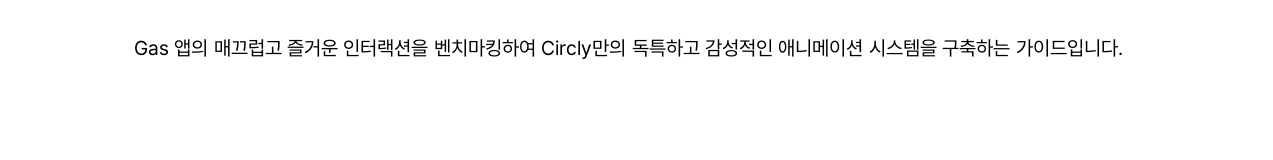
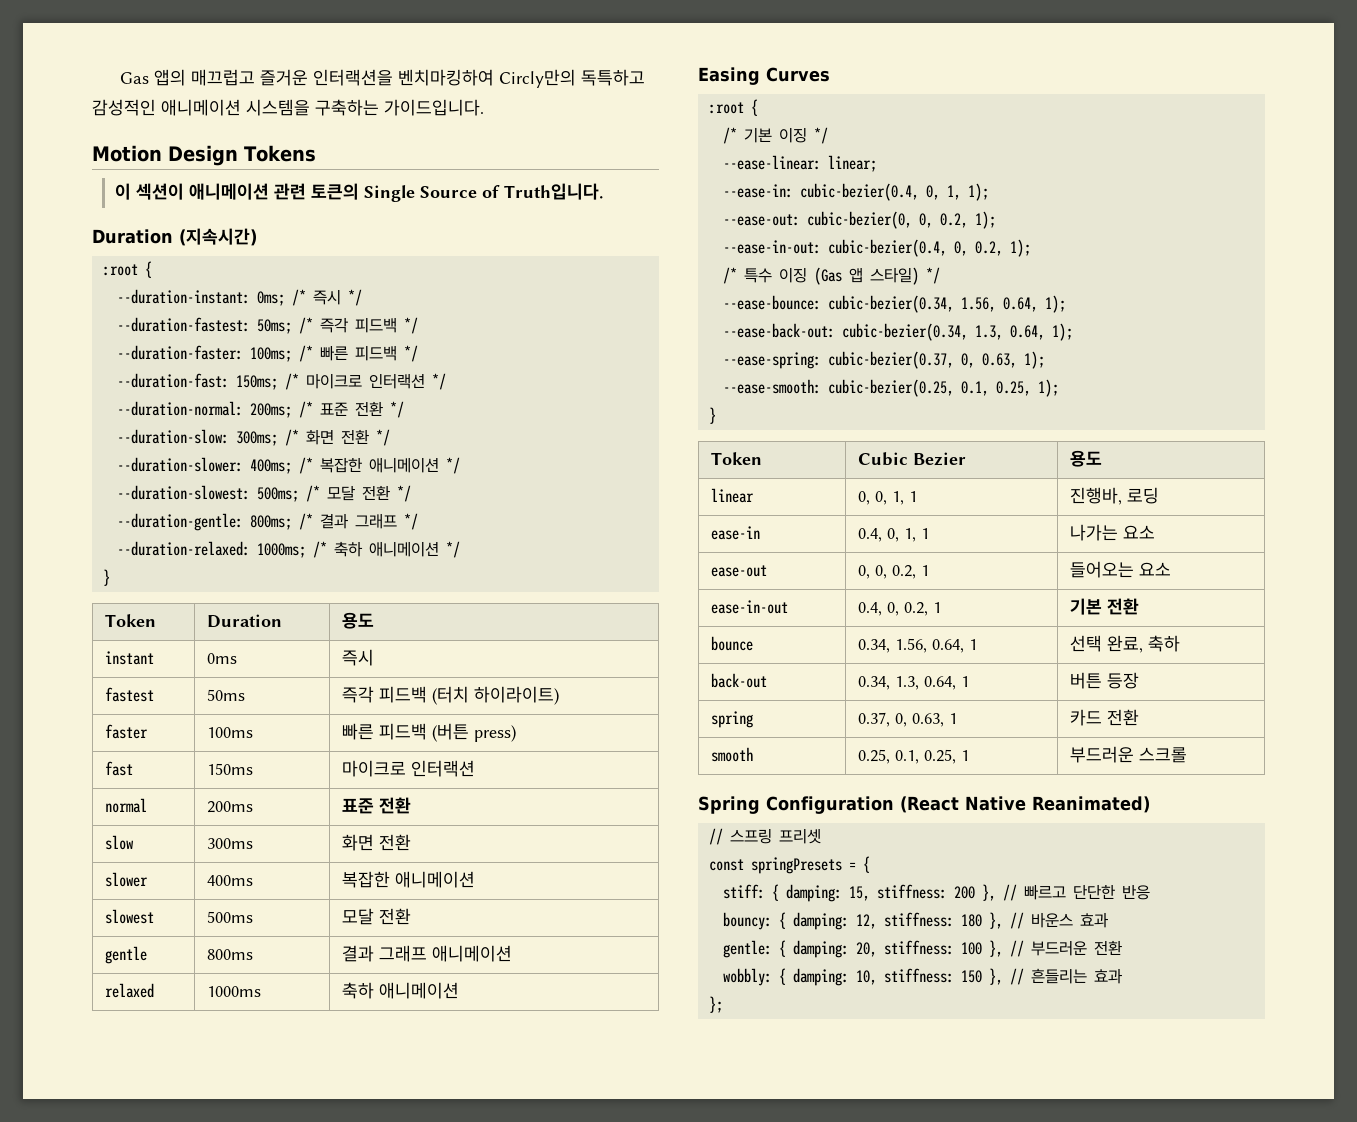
+ Motion Design Tokens
+ 이 섹션이 애니메이션 관련 토큰의 Single Source of Truth입니다.
+ Duration (지속시간)
+ :root {
+ --duration-instant: 0ms; /* 즉시 */
+ --duration-fastest: 50ms; /* 즉각 피드백 */
+ --duration-faster: 100ms; /* 빠른 피드백 */
+ --duration-fast: 150ms; /* 마이크로 인터랙션 */
+ --duration-normal: 200ms; /* 표준 전환 */
+ --duration-slow: 300ms; /* 화면 전환 */
+ --duration-slower: 400ms; /* 복잡한 애니메이션 */
+ --duration-slowest: 500ms; /* 모달 전환 */
+ --duration-gentle: 800ms; /* 결과 그래프 */
+ --duration-relaxed: 1000ms; /* 축하 애니메이션 */
+ }
+ Token | Duration | 용도
+ instant | 0ms | 즉시
+ fastest | 50ms | 즉각 피드백 (터치 하이라이트)
+ faster | 100ms | 빠른 피드백 (버튼 press)
+ fast | 150ms | 마이크로 인터랙션
+ normal | 200ms | 표준 전환
+ slow | 300ms | 화면 전환
+ slower | 400ms | 복잡한 애니메이션
+ slowest | 500ms | 모달 전환
+ gentle | 800ms | 결과 그래프 애니메이션
+ relaxed | 1000ms | 축하 애니메이션
+ Easing Curves
+ :root {
+ /* 기본 이징 */
+ --ease-linear: linear;
+ --ease-in: cubic-bezier(0.4, 0, 1, 1);
+ --ease-out: cubic-bezier(0, 0, 0.2, 1);
+ --ease-in-out: cubic-bezier(0.4, 0, 0.2, 1);
+ /* 특수 이징 (Gas 앱 스타일) */
+ --ease-bounce: cubic-bezier(0.34, 1.56, 0.64, 1);
+ --ease-back-out: cubic-bezier(0.34, 1.3, 0.64, 1);
+ --ease-spring: cubic-bezier(0.37, 0, 0.63, 1);
+ --ease-smooth: cubic-bezier(0.25, 0.1, 0.25, 1);
+ }
+ Token | Cubic Bezier | 용도
+ linear | 0, 0, 1, 1 | 진행바, 로딩
+ ease-in | 0.4, 0, 1, 1 | 나가는 요소
+ ease-out | 0, 0, 0.2, 1 | 들어오는 요소
+ ease-in-out | 0.4, 0, 0.2, 1 | 기본 전환
+ bounce | 0.34, 1.56, 0.64, 1 | 선택 완료, 축하
+ back-out | 0.34, 1.3, 0.64, 1 | 버튼 등장
+ spring | 0.37, 0, 0.63, 1 | 카드 전환
+ smooth | 0.25, 0.1, 0.25, 1 | 부드러운 스크롤
+ Spring Configuration (React Native Reanimated)
+ // 스프링 프리셋
+ const springPresets = {
+ stiff: { damping: 15, stiffness: 200 }, // 빠르고 단단한 반응
+ bouncy: { damping: 12, stiffness: 180 }, // 바운스 효과
+ gentle: { damping: 20, stiffness: 100 }, // 부드러운 전환
+ wobbly: { damping: 10, stiffness: 150 }, // 흔들리는 효과
+ };

